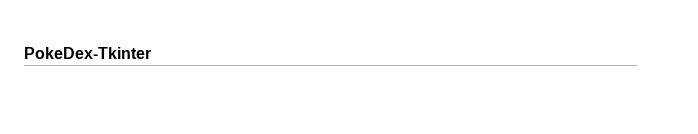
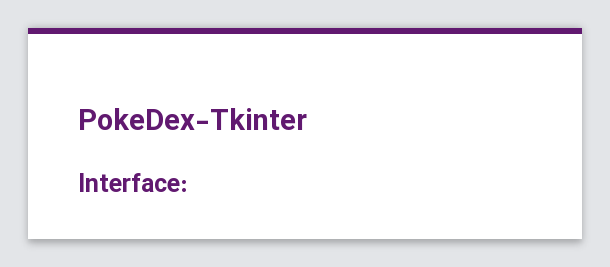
+ Interface:

